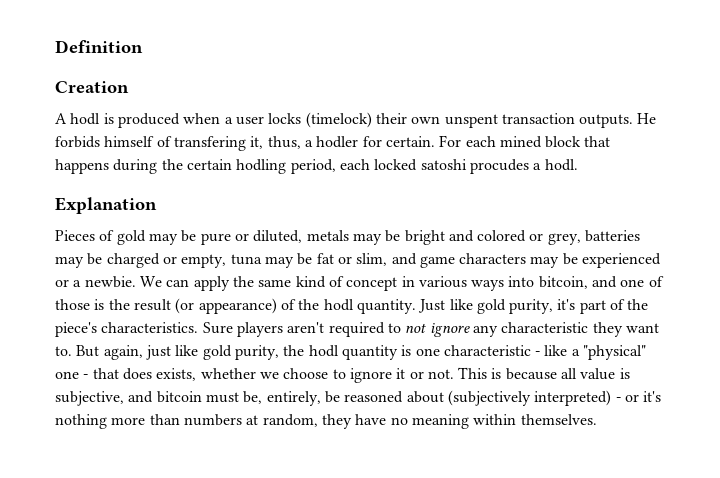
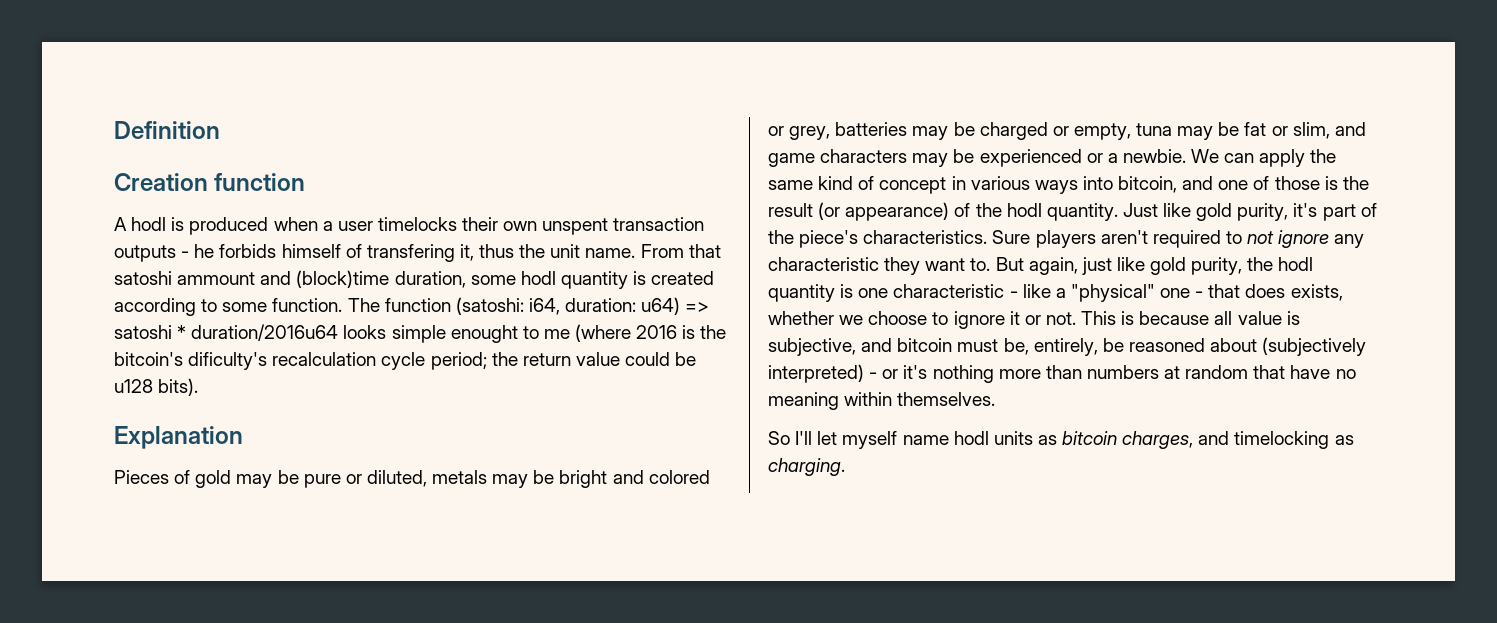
- Creation
+ Creation function
- A hodl is produced when a user locks (timelock) their own unspent transaction outputs. He forbids himself of transfering it, thus, a hodler for certain. For each mined block that happens during the certain hodling period, each locked satoshi procudes a hodl.
+ A hodl is produced when a user timelocks their own unspent transaction outputs - he forbids himself of transfering it, thus the unit name. From that satoshi ammount and (block)time duration, some hodl quantity is created according to some function. The function (satoshi: i64, duration: u64) => satoshi * duration/2016u64 looks simple enought to me (where 2016 is the bitcoin's dificulty's recalculation cycle period; the return value could be u128 bits).
- This is because all value is subjective, and bitcoin must be, entirely, be reasoned about (subjectively interpreted) - or it's nothing more than numbers at random, they have no meaning within themselves.
+ This is because all value is subjective, and bitcoin must be, entirely, be reasoned about (subjectively interpreted) - or it's nothing more than numbers at random that have no meaning within themselves.
+ So I'll let myself name hodl units as bitcoin charges, and timelocking as charging.

